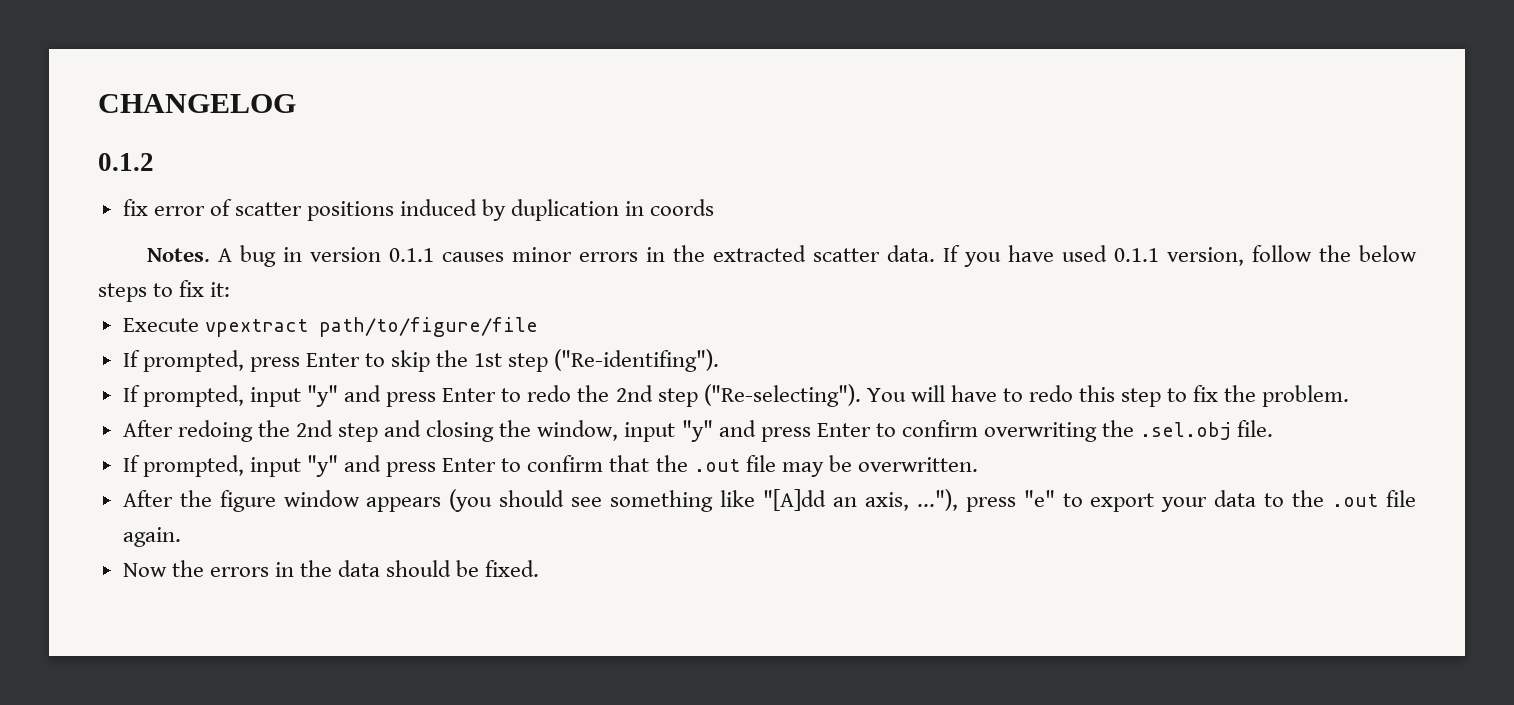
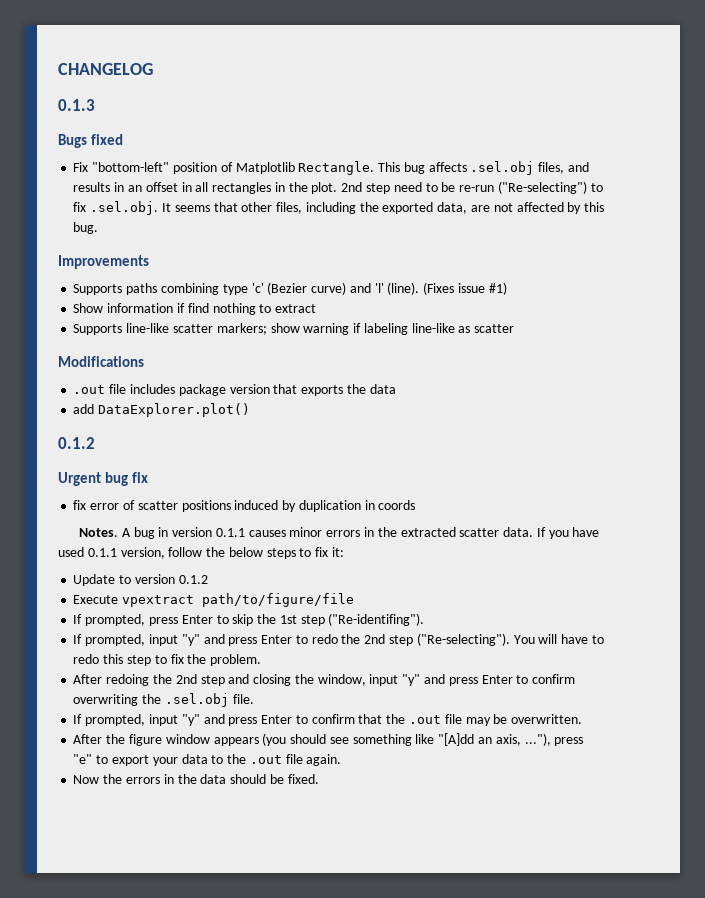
+ 0.1.3
+ Bugs fixed
+ Fix "bottom-left" position of Matplotlib Rectangle. This bug affects .sel.obj files, and results in an offset in all rectangles in the plot. 2nd step need to be re-run ("Re-selecting") to fix .sel.obj. It seems that other files, including the exported data, are not affected by this bug.
+ Improvements
+ Supports paths combining type 'c' (Bezier curve) and 'l' (line). (Fixes issue #1)
+ Show information if find nothing to extract
+ Supports line-like scatter markers; show warning if labeling line-like as scatter
+ Modifications
+ .out file includes package version that exports the data
+ add DataExplorer.plot()
  0.1.2
+ Urgent bug fix
+ Update to version 0.1.2

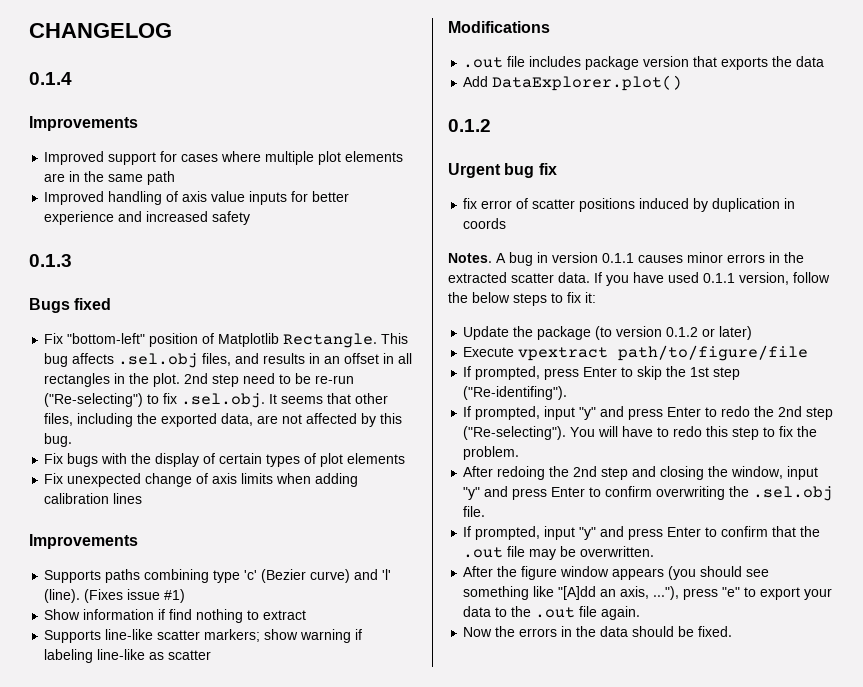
+ 0.1.4
+ Improvements
+ Improved support for cases where multiple plot elements are in the same path
+ Improved handling of axis value inputs for better experience and increased safety
+ Fix bugs with the display of certain types of plot elements
+ Fix unexpected change of axis limits when adding calibration lines
- add DataExplorer.plot()
+ Add DataExplorer.plot()
- Update to version 0.1.2
+ Update the package (to version 0.1.2 or later)

